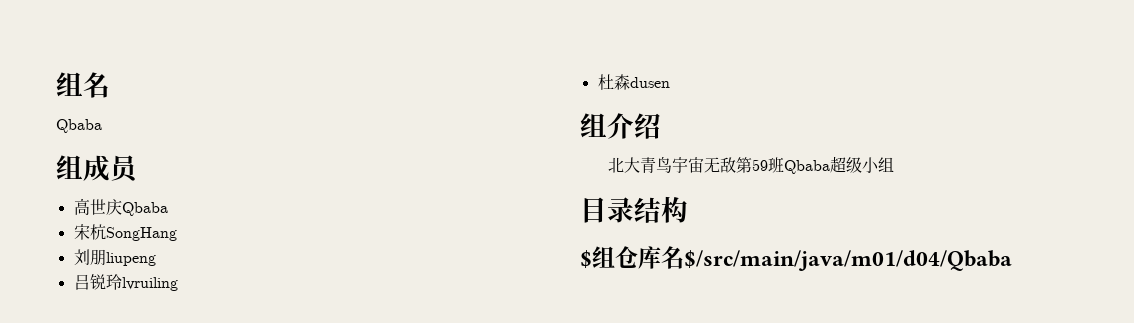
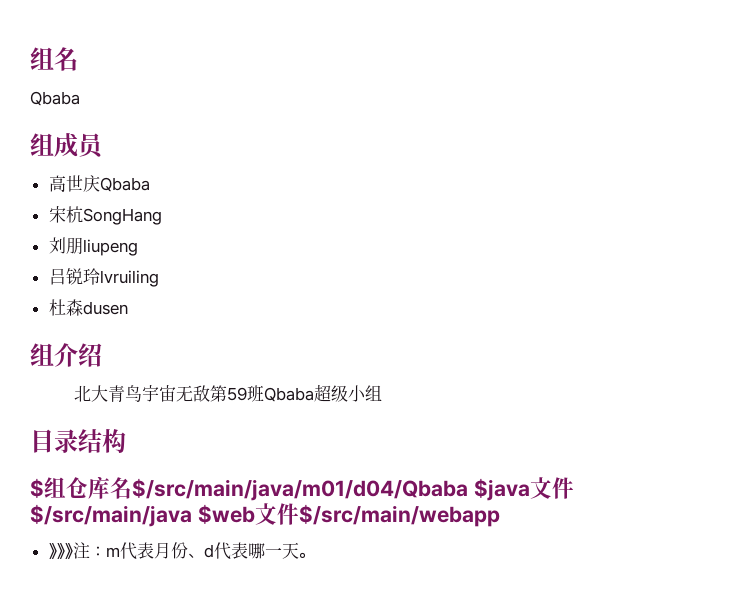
- $组仓库名$/src/main/java/m01/d04/Qbaba
+ $组仓库名$/src/main/java/m01/d04/Qbaba $java文件$/src/main/java $web文件$/src/main/webapp
+ 》》》注：m代表月份、d代表哪一天。

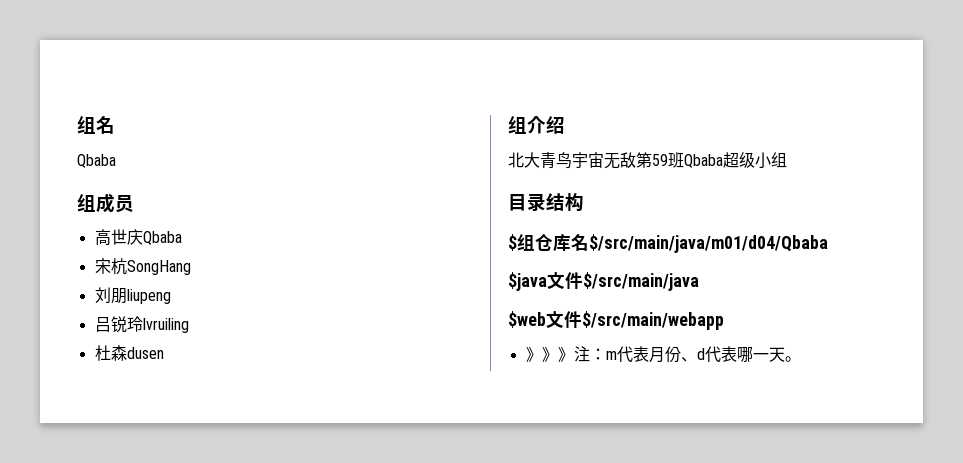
- $组仓库名$/src/main/java/m01/d04/Qbaba $java文件$/src/main/java $web文件$/src/main/webapp
+ $组仓库名$/src/main/java/m01/d04/Qbaba
+ $java文件$/src/main/java
+ $web文件$/src/main/webapp

